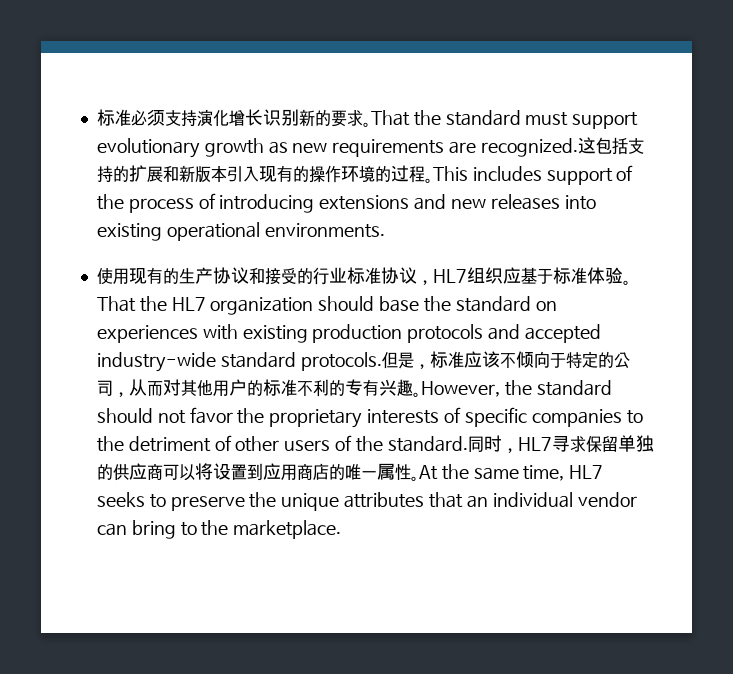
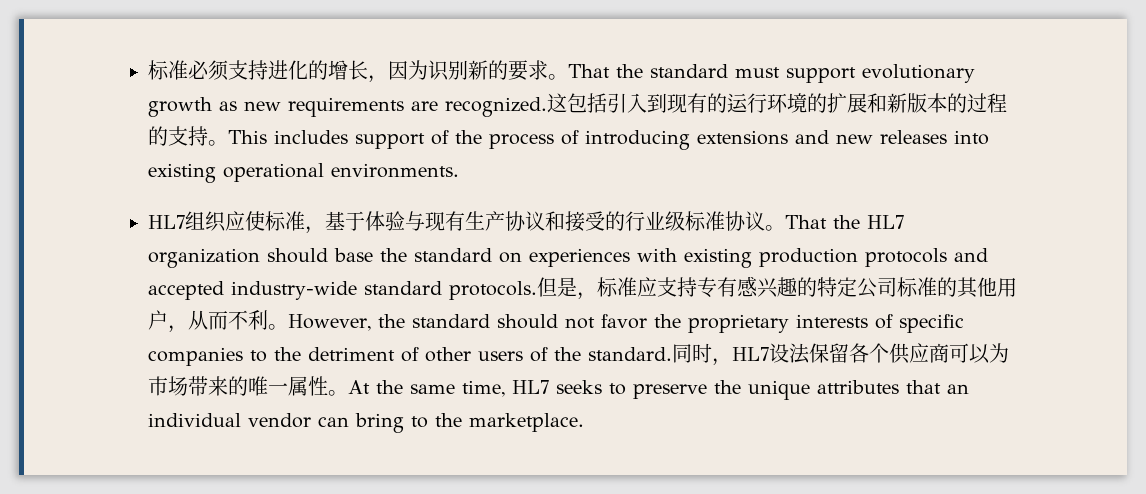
- 标准必须支持演化增长识别新的要求。
+ 标准必须支持进化的增长，因为识别新的要求。
- 这包括支持的扩展和新版本引入现有的操作环境的过程。
+ 这包括引入到现有的运行环境的扩展和新版本的过程的支持。
- 使用现有的生产协议和接受的行业标准协议，HL7组织应基于标准体验。
+ HL7组织应使标准，基于体验与现有生产协议和接受的行业级标准协议。
- 但是，标准应该不倾向于特定的公司，从而对其他用户的标准不利的专有兴趣。
+ 但是，标准应支持专有感兴趣的特定公司标准的其他用户，从而不利。
- 同时，HL7寻求保留单独的供应商可以将设置到应用商店的唯一属性。
+ 同时，HL7设法保留各个供应商可以为市场带来的唯一属性。

